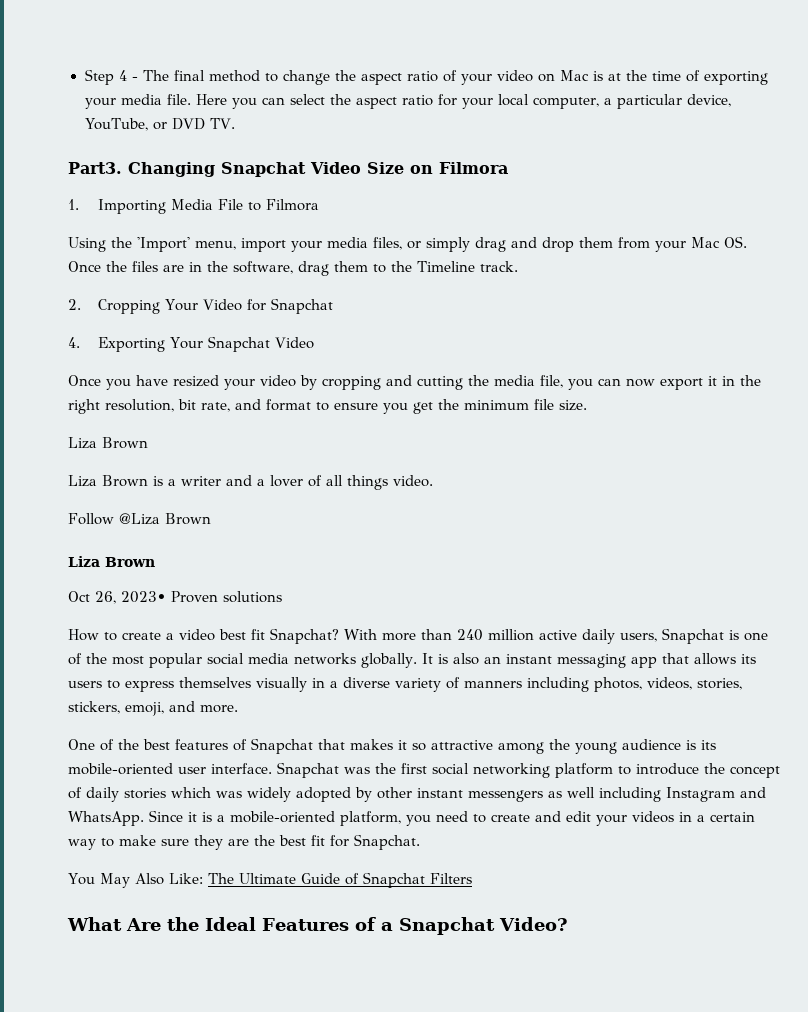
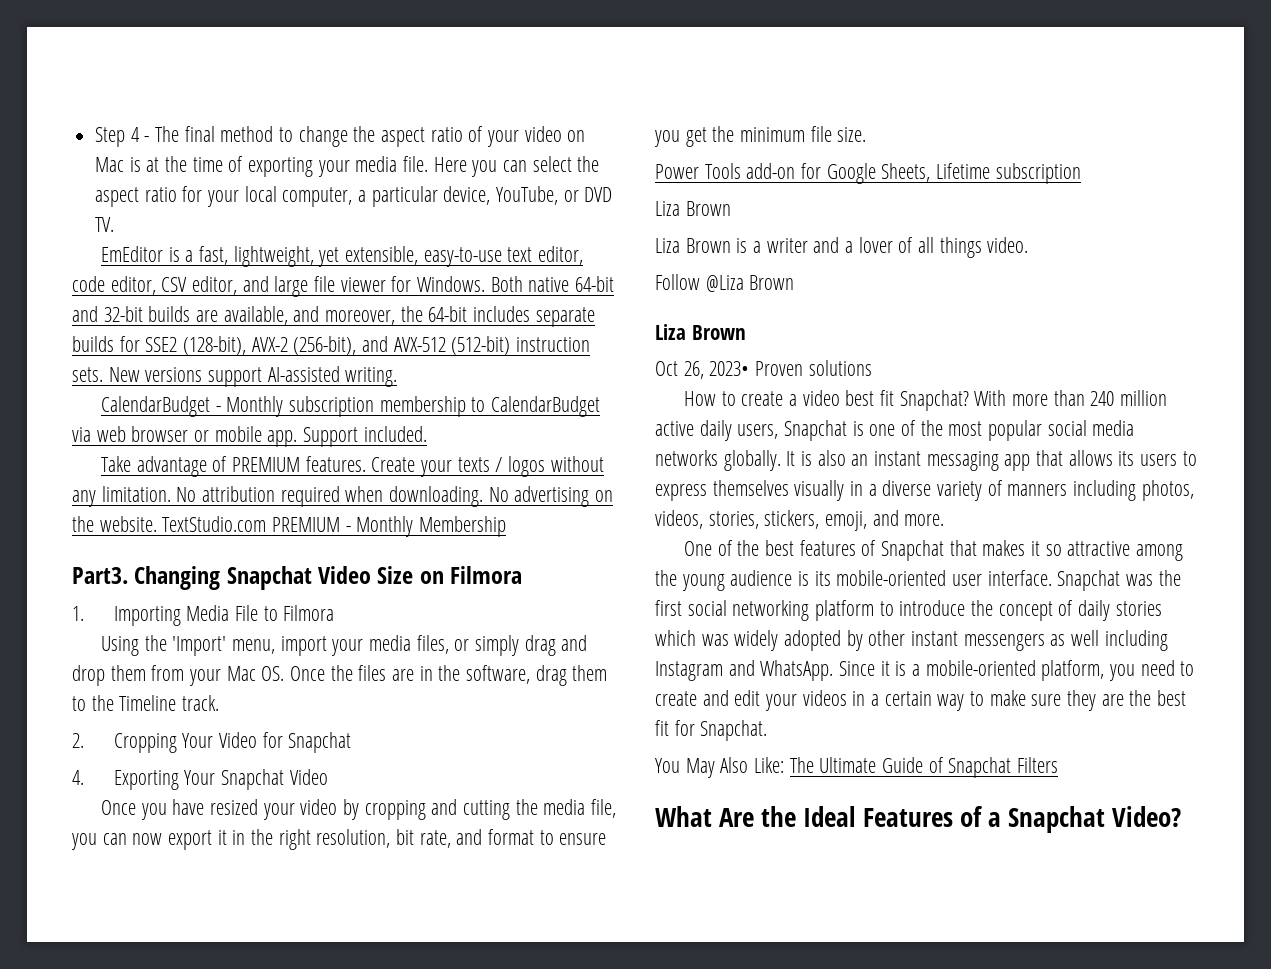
+ EmEditor is a fast, lightweight, yet extensible, easy-to-use text editor, code editor, CSV editor, and large file viewer for Windows. Both native 64-bit and 32-bit builds are available, and moreover, the 64-bit includes separate builds for SSE2 (128-bit), AVX-2 (256-bit), and AVX-512 (512-bit) instruction sets. New versions support AI-assisted writing.
+ CalendarBudget - Monthly subscription membership to CalendarBudget via web browser or mobile app. Support included.
+ Take advantage of PREMIUM features. Create your texts / logos without any limitation. No attribution required when downloading. No advertising on the website. TextStudio.com PREMIUM - Monthly Membership
+ Power Tools add-on for Google Sheets, Lifetime subscription

